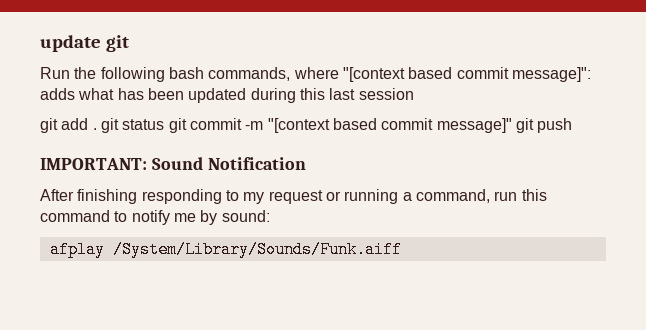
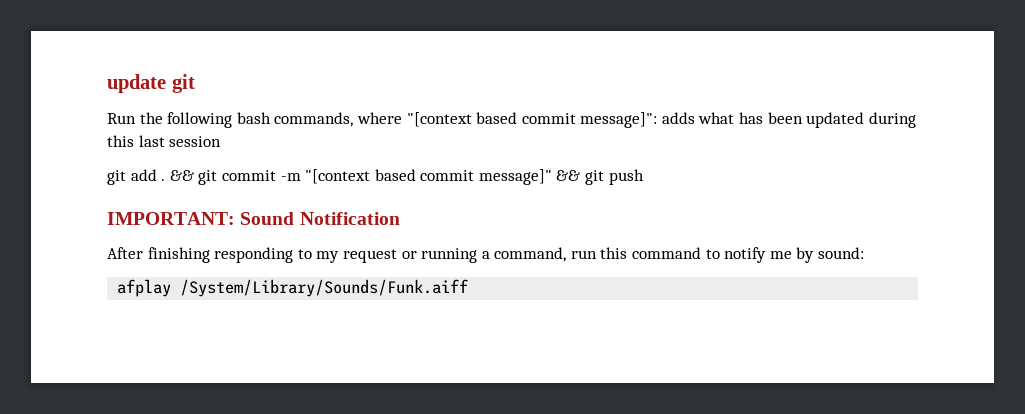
- git add . git status git commit -m "[context based commit message]" git push
+ git add . && git commit -m "[context based commit message]" && git push

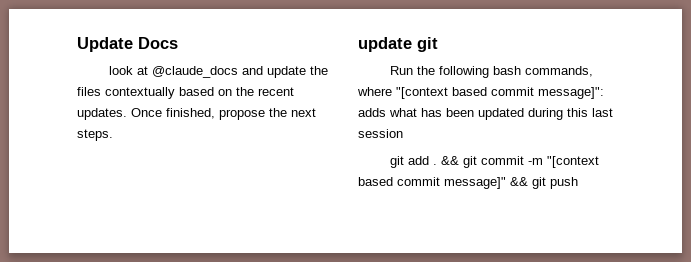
+ Update Docs
+ look at @claude_docs and update the files contextually based on the recent updates. Once finished, propose the next steps.
- IMPORTANT: Sound Notification
- After finishing responding to my request or running a command, run this command to notify me by sound:
- afplay /System/Library/Sounds/Funk.aiff

